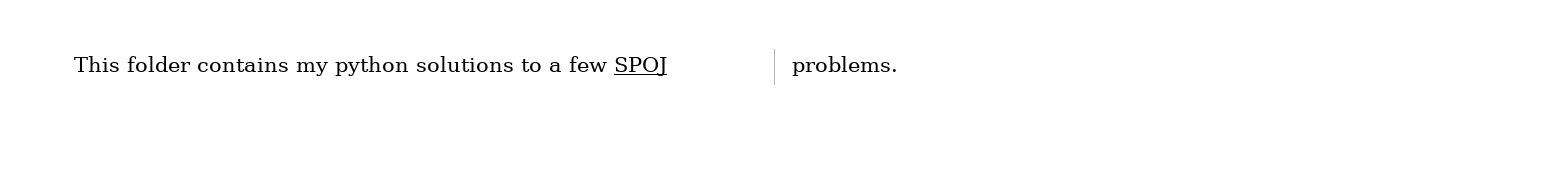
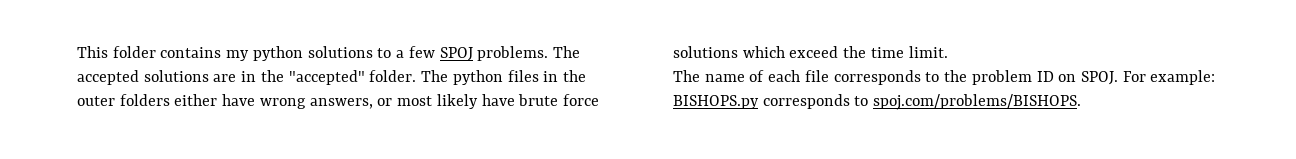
+ The accepted solutions are in the "accepted" folder. The python files in the outer folders either have wrong answers, or most likely have brute force solutions which exceed the time limit.
+ The name of each file corresponds to the problem ID on SPOJ. For example: BISHOPS.py corresponds to spoj.com/problems/BISHOPS.

